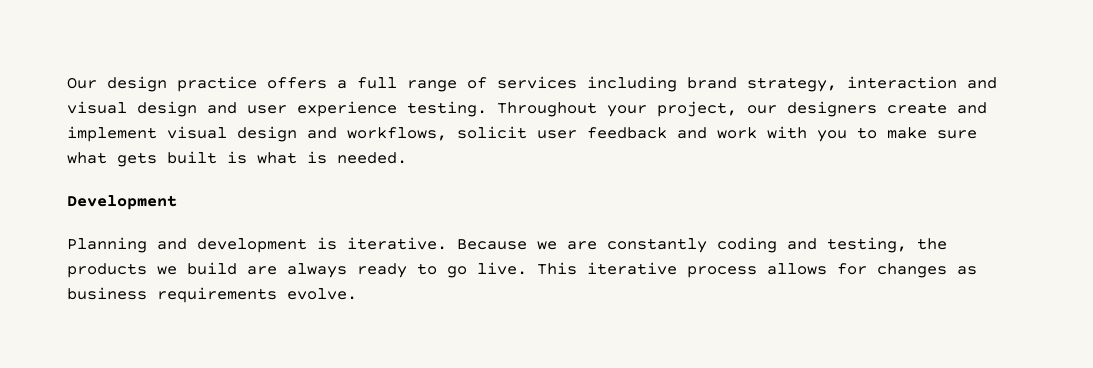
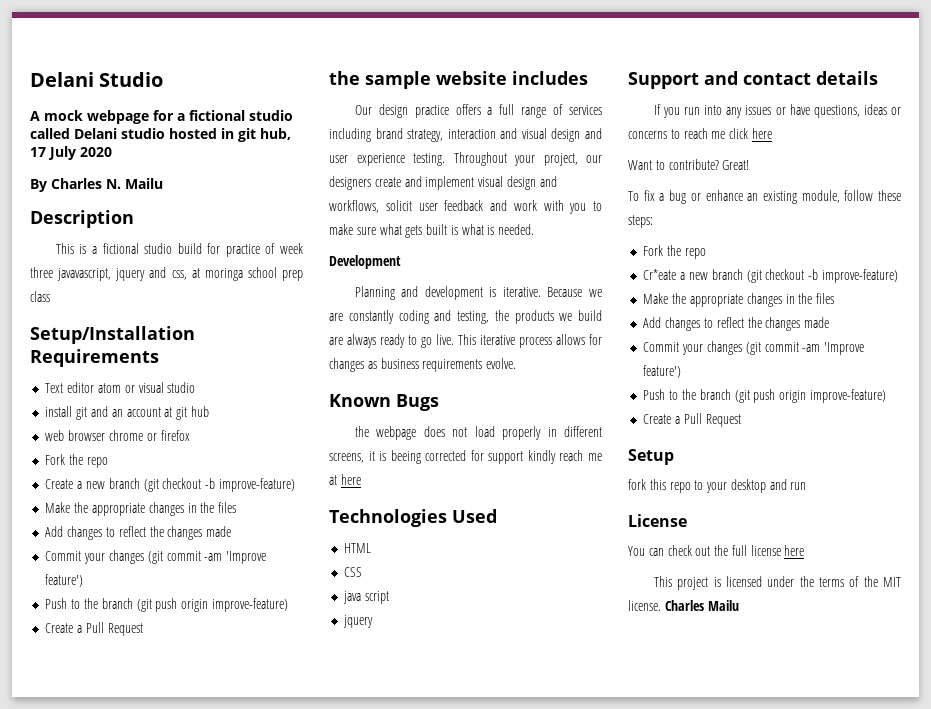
+ Delani Studio
+ A mock webpage for a fictional studio called Delani studio hosted in git hub, 17 July 2020
+ By Charles N. Mailu
+ Description
+ This is a fictional studio build for practice of week three javavascript, jquery and css, at moringa school prep class
+ Setup/Installation Requirements
+ Text editor atom or visual studio
+ install git and an account at git hub
+ web browser chrome or firefox
+ Fork the repo
+ Create a new branch (git checkout -b improve-feature)
+ Make the appropriate changes in the files
+ Add changes to reflect the changes made
+ Commit your changes (git commit -am 'Improve feature')
+ Push to the branch (git push origin improve-feature)
+ Create a Pull Request
+ the sample website includes
+ Known Bugs
+ the webpage does not load properly in different screens, it is beeing corrected for support kindly reach me at here
+ Technologies Used
+ HTML
+ CSS
+ java script
+ jquery
+ Support and contact details
+ If you run into any issues or have questions, ideas or concerns to reach me click here
+ Want to contribute? Great!
+ To fix a bug or enhance an existing module, follow these steps:
+ Fork the repo
+ Cr*eate a new branch (git checkout -b improve-feature)
+ Make the appropriate changes in the files
+ Add changes to reflect the changes made
+ Commit your changes (git commit -am 'Improve feature')
+ Push to the branch (git push origin improve-feature)
+ Create a Pull Request
+ Setup
+ fork this repo to your desktop and run
+ License
+ You can check out the full license here
+ This project is licensed under the terms of the MIT license. Charles Mailu

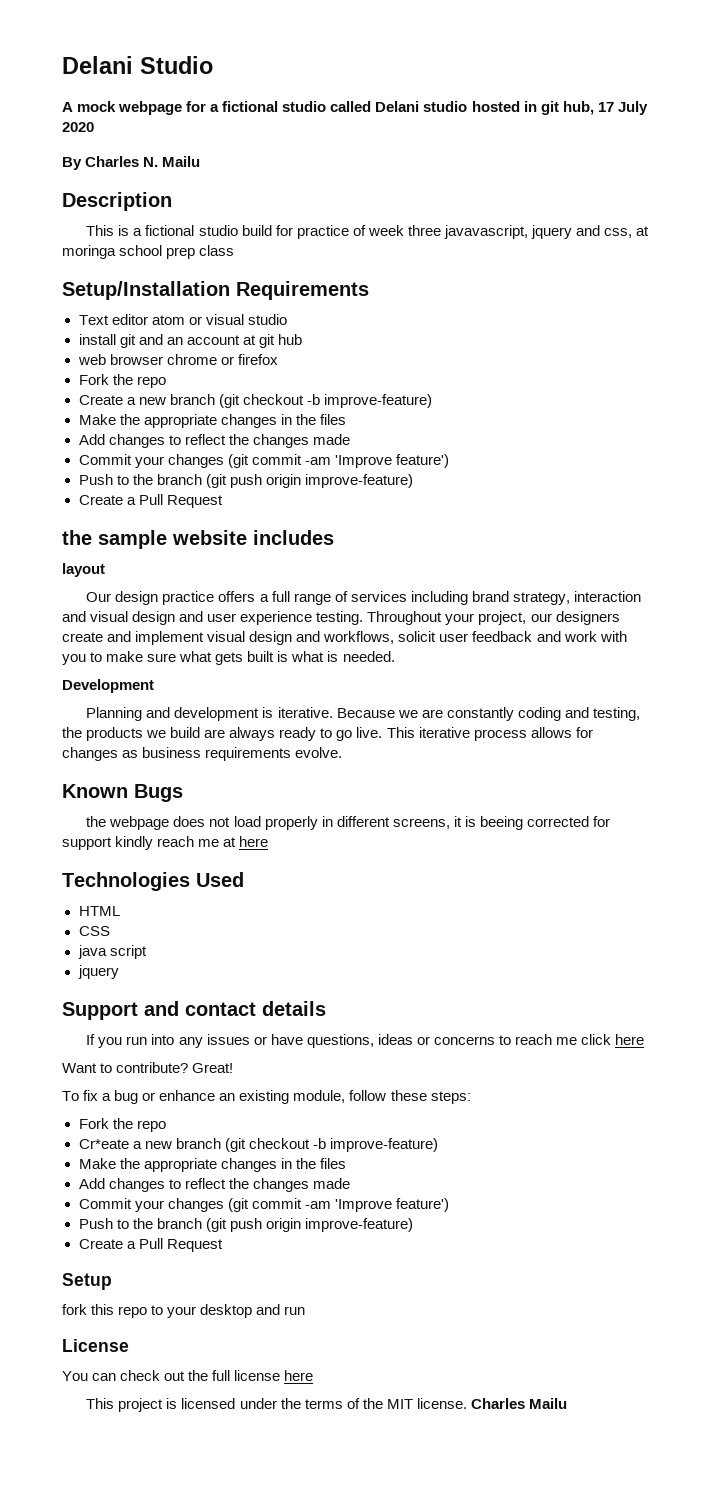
+ layout

